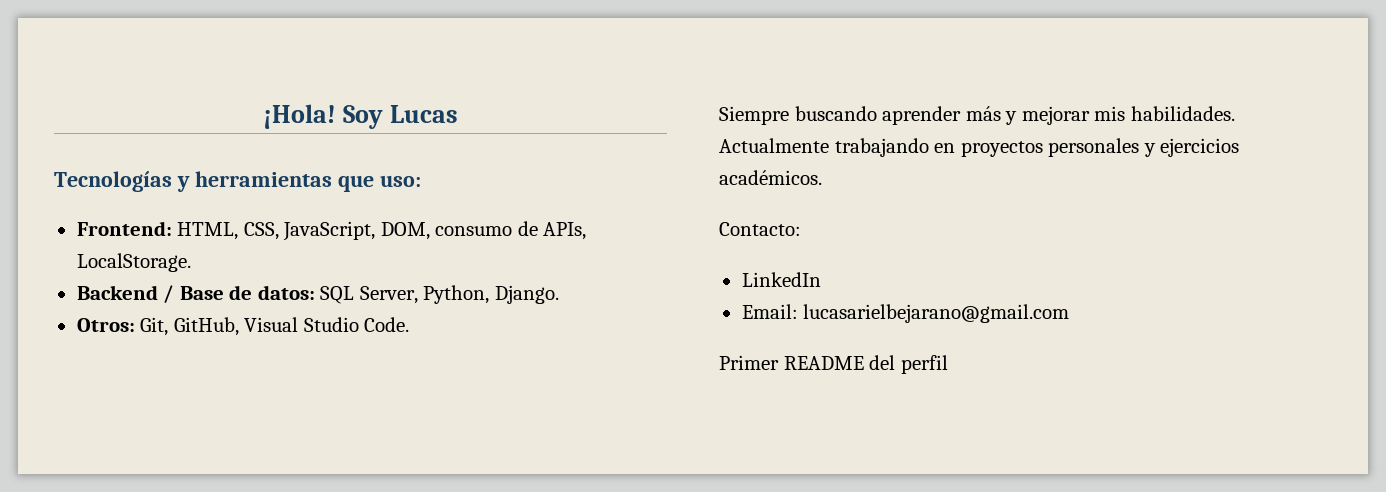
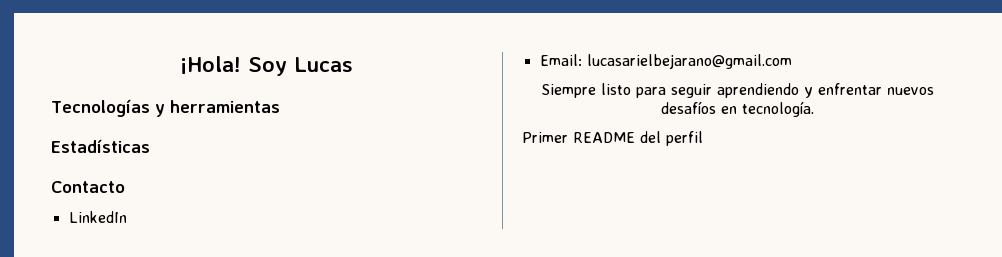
- Tecnologías y herramientas que uso:
- Frontend: HTML, CSS, JavaScript, DOM, consumo de APIs, LocalStorage.
- Backend / Base de datos: SQL Server, Python, Django.
- Otros: Git, GitHub, Visual Studio Code.
- Siempre buscando aprender más y mejorar mis habilidades. Actualmente trabajando en proyectos personales y ejercicios académicos.
- Contacto:
+ Tecnologías y herramientas
+ Estadísticas
+ Contacto
  LinkedIn
  Email: lucasarielbejarano@gmail.com
+ Siempre listo para seguir aprendiendo y enfrentar nuevos desafíos en tecnología.

